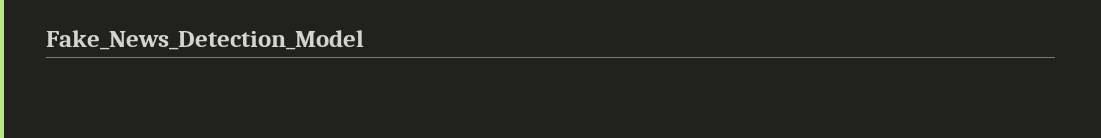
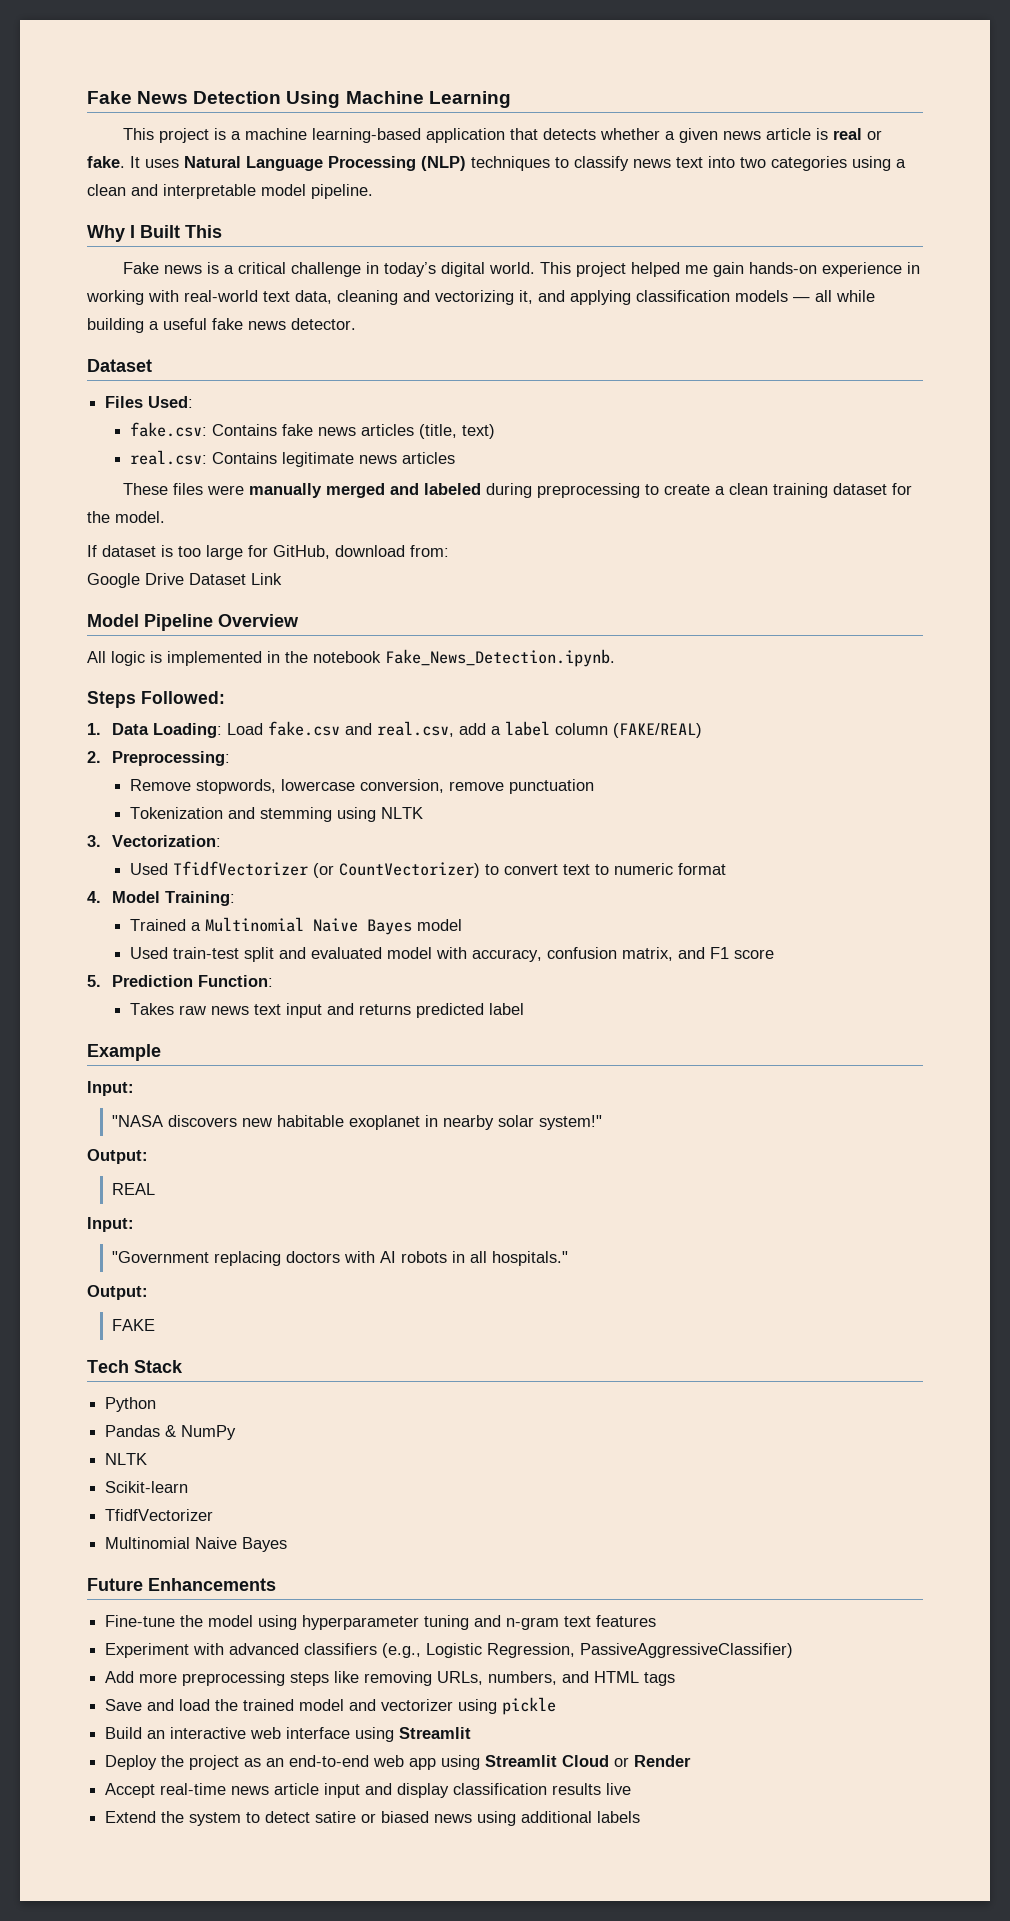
- Fake_News_Detection_Model
+ Fake News Detection Using Machine Learning
+ This project is a machine learning-based application that detects whether a given news article is real or fake. It uses Natural Language Processing (NLP) techniques to classify news text into two categories using a clean and interpretable model pipeline.
+ Why I Built This
+ Fake news is a critical challenge in today’s digital world. This project helped me gain hands-on experience in working with real-world text data, cleaning and vectorizing it, and applying classification models — all while building a useful fake news detector.
+ Dataset
+ Files Used:
+ fake.csv: Contains fake news articles (title, text)
+ real.csv: Contains legitimate news articles
+ These files were manually merged and labeled during preprocessing to create a clean training dataset for the model.
+ If dataset is too large for GitHub, download from:
+ Google Drive Dataset Link
+ Model Pipeline Overview
+ All logic is implemented in the notebook Fake_News_Detection.ipynb.
+ Steps Followed:
+ 1. Data Loading: Load fake.csv and real.csv, add a label column (FAKE/REAL)
+ 2. Preprocessing:
+ Remove stopwords, lowercase conversion, remove punctuation
+ Tokenization and stemming using NLTK
+ 3. Vectorization:
+ Used TfidfVectorizer (or CountVectorizer) to convert text to numeric format
+ 4. Model Training:
+ Trained a Multinomial Naive Bayes model
+ Used train-test split and evaluated model with accuracy, confusion matrix, and F1 score
+ 5. Prediction Function:
+ Takes raw news text input and returns predicted label
+ Example
+ Input:
+ "NASA discovers new habitable exoplanet in nearby solar system!"
+ Output:
+ REAL
+ Input:
+ "Government replacing doctors with AI robots in all hospitals."
+ Output:
+ FAKE
+ Tech Stack
+ Python
+ Pandas & NumPy
+ NLTK
+ Scikit-learn
+ TfidfVectorizer
+ Multinomial Naive Bayes
+ Future Enhancements
+ Fine-tune the model using hyperparameter tuning and n-gram text features
+ Experiment with advanced classifiers (e.g., Logistic Regression, PassiveAggressiveClassifier)
+ Add more preprocessing steps like removing URLs, numbers, and HTML tags
+ Save and load the trained model and vectorizer using pickle
+ Build an interactive web interface using Streamlit
+ Deploy the project as an end-to-end web app using Streamlit Cloud or Render
+ Accept real-time news article input and display classification results live
+ Extend the system to detect satire or biased news using additional labels

